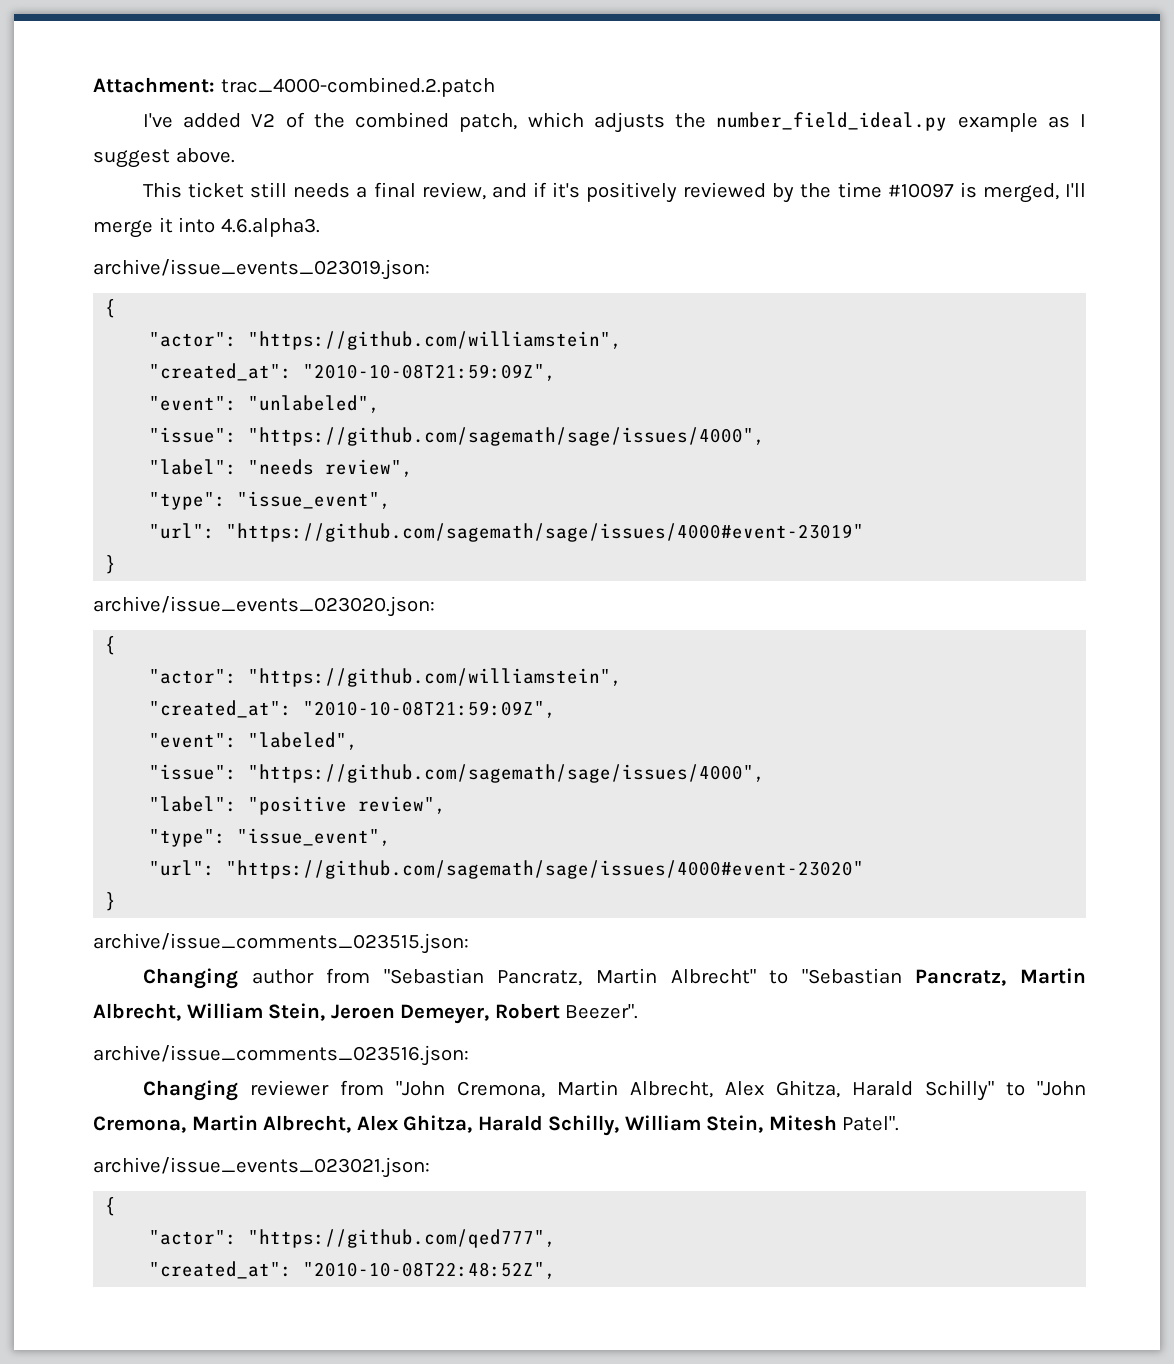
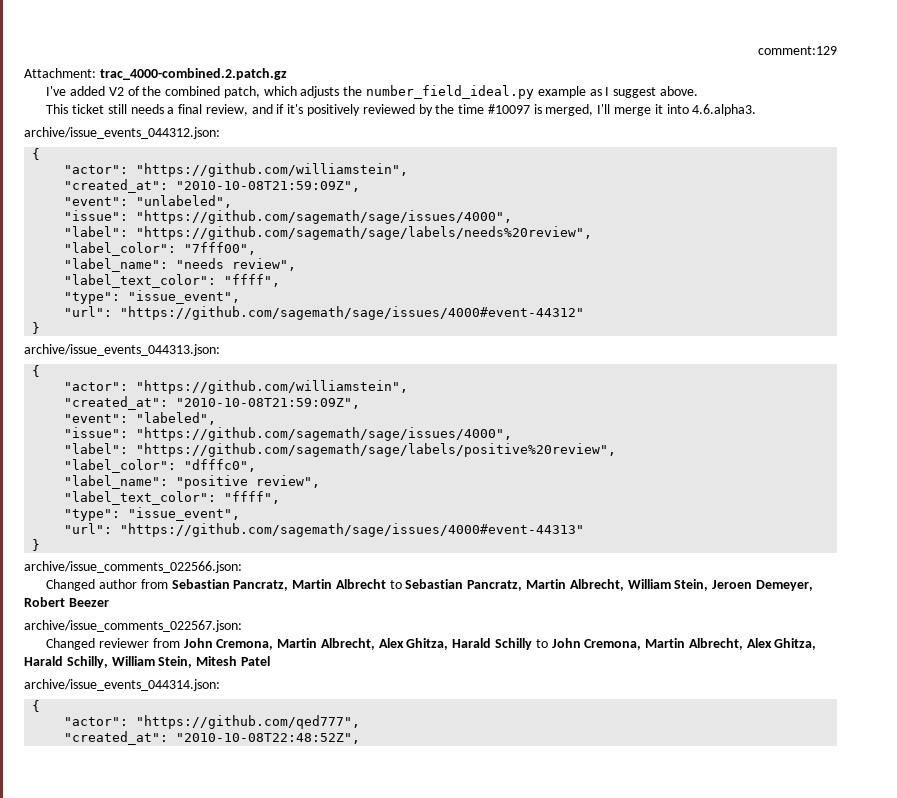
- Attachment: trac_4000-combined.2.patch
+ comment:129
+ Attachment: trac_4000-combined.2.patch.gz
- archive/issue_events_023019.json:
+ archive/issue_events_044312.json:
- "label": "needs review",
+ "label": "https://github.com/sagemath/sage/labels/needs%20review",
+ "label_color": "7fff00",
+ "label_name": "needs review",
+ "label_text_color": "ffff",
  "type": "issue_event",
- "url": "https://github.com/sagemath/sage/issues/4000#event-23019"
+ "url": "https://github.com/sagemath/sage/issues/4000#event-44312"
  }
- archive/issue_events_023020.json:
+ archive/issue_events_044313.json:
- "label": "positive review",
+ "label": "https://github.com/sagemath/sage/labels/positive%20review",
+ "label_color": "dfffc0",
+ "label_name": "positive review",
+ "label_text_color": "ffff",
  "type": "issue_event",
- "url": "https://github.com/sagemath/sage/issues/4000#event-23020"
+ "url": "https://github.com/sagemath/sage/issues/4000#event-44313"
  }
- archive/issue_comments_023515.json:
- Changing author from "Sebastian Pancratz, Martin Albrecht" to "Sebastian Pancratz, Martin Albrecht, William Stein, Jeroen Demeyer, Robert Beezer".
- archive/issue_comments_023516.json:
- Changing reviewer from "John Cremona, Martin Albrecht, Alex Ghitza, Harald Schilly" to "John Cremona, Martin Albrecht, Alex Ghitza, Harald Schilly, William Stein, Mitesh Patel".
- archive/issue_events_023021.json:
+ archive/issue_comments_022566.json:
+ Changed author from Sebastian Pancratz, Martin Albrecht to Sebastian Pancratz, Martin Albrecht, William Stein, Jeroen Demeyer, Robert Beezer
+ archive/issue_comments_022567.json:
+ Changed reviewer from John Cremona, Martin Albrecht, Alex Ghitza, Harald Schilly to John Cremona, Martin Albrecht, Alex Ghitza, Harald Schilly, William Stein, Mitesh Patel
+ archive/issue_events_044314.json:

